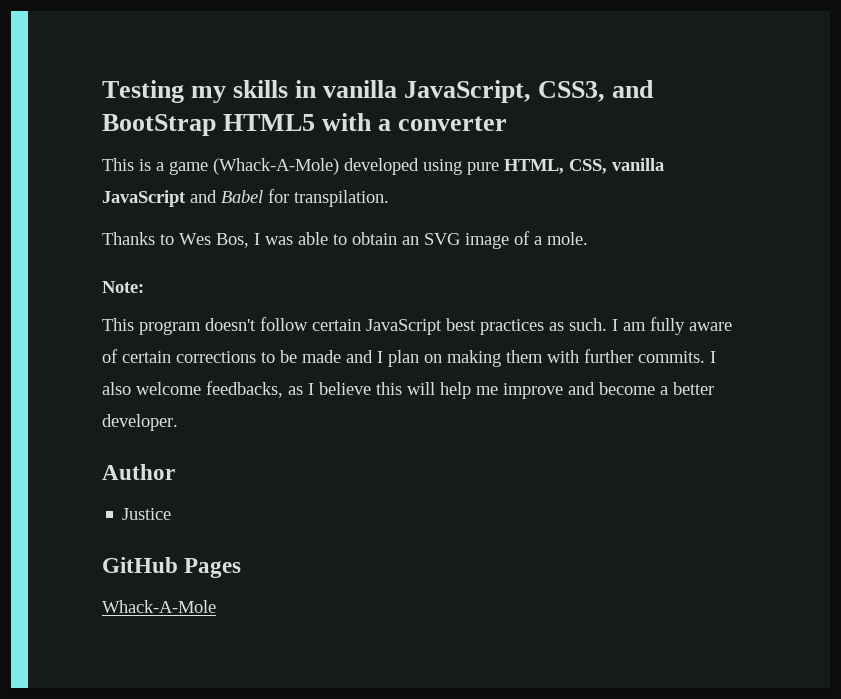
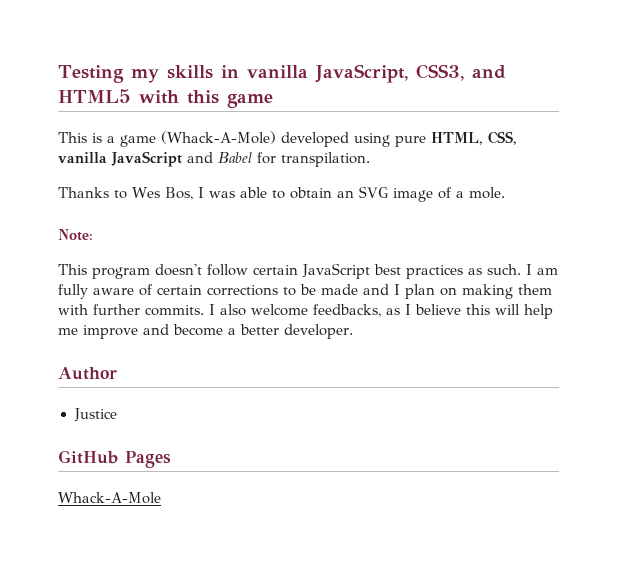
- Testing my skills in vanilla JavaScript, CSS3, and BootStrap HTML5 with a converter
+ Testing my skills in vanilla JavaScript, CSS3, and HTML5 with this game

